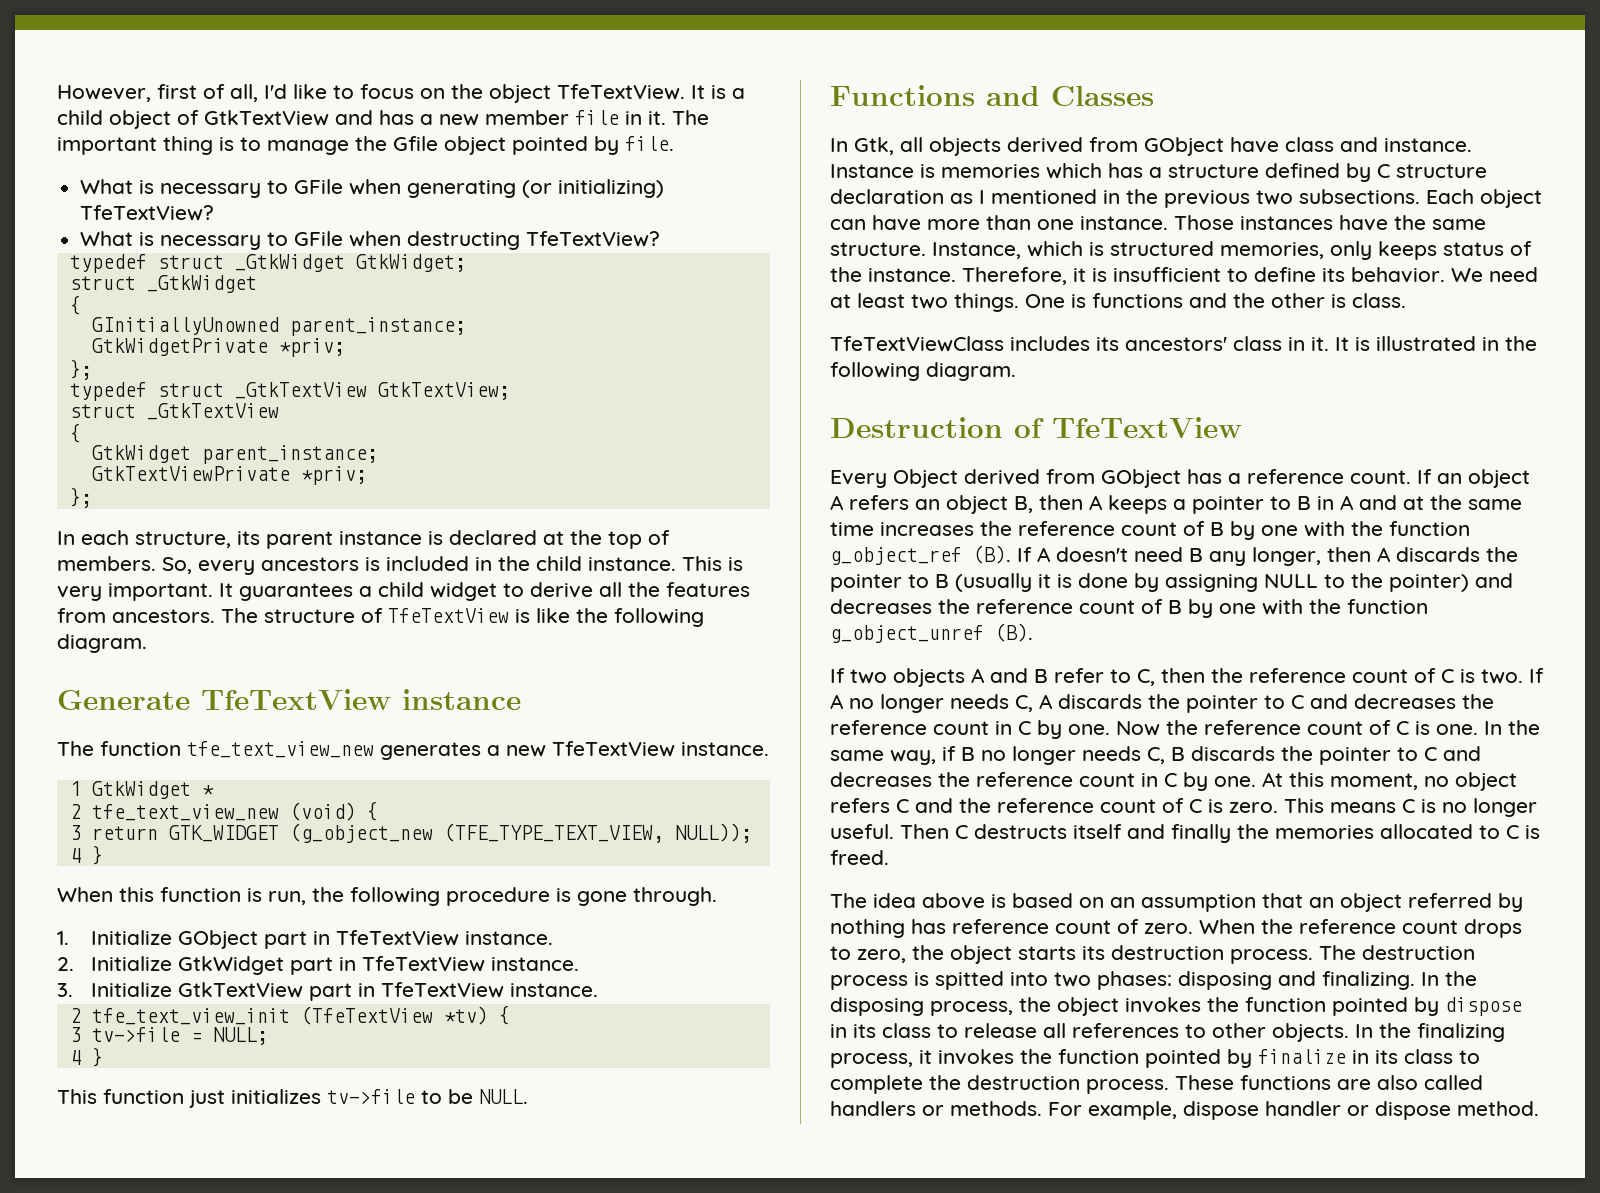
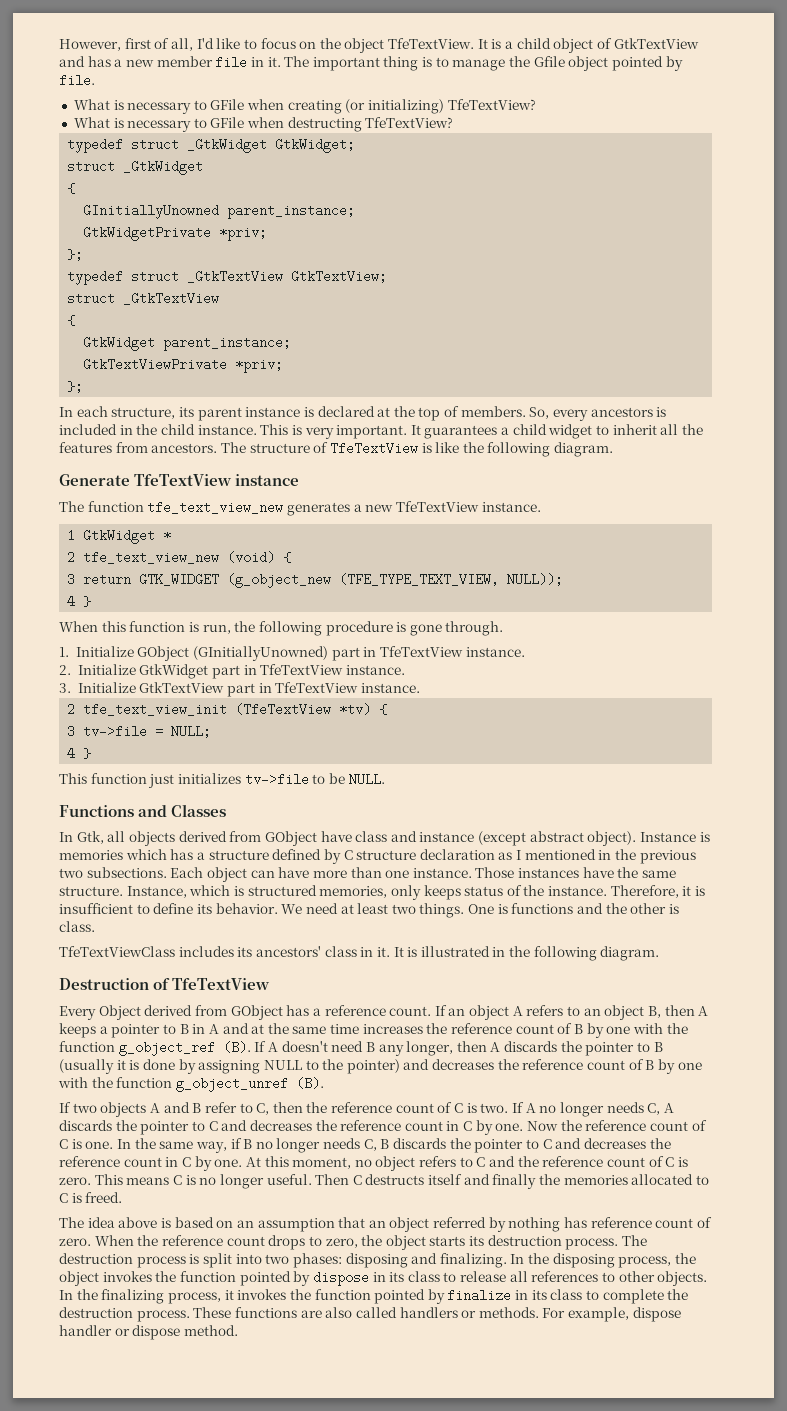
- What is necessary to GFile when generating (or initializing) TfeTextView?
+ What is necessary to GFile when creating (or initializing) TfeTextView?
- It guarantees a child widget to derive all the features from ancestors.
+ It guarantees a child widget to inherit all the features from ancestors.
- 1. Initialize GObject part in TfeTextView instance.
+ 1. Initialize GObject (GInitiallyUnowned) part in TfeTextView instance.
- In Gtk, all objects derived from GObject have class and instance.
+ In Gtk, all objects derived from GObject have class and instance (except abstract object).
- If an object A refers an object B, then A keeps a pointer to B in A and at the same time increases the reference count of B by one with the function g_object_ref (B). If A doesn't need B any longer, then A discards the pointer to B (usually it is done by assigning NULL to the pointer) and decreases the reference count of B by one with the function g_object_unref (B).
+ If an object A refers to an object B, then A keeps a pointer to B in A and at the same time increases the reference count of B by one with the function g_object_ref (B). If A doesn't need B any longer, then A discards the pointer to B (usually it is done by assigning NULL to the pointer) and decreases the reference count of B by one with the function g_object_unref (B).
- At this moment, no object refers C and the reference count of C is zero.
+ At this moment, no object refers to C and the reference count of C is zero.
- The destruction process is spitted into two phases: disposing and finalizing.
+ The destruction process is split into two phases: disposing and finalizing.

